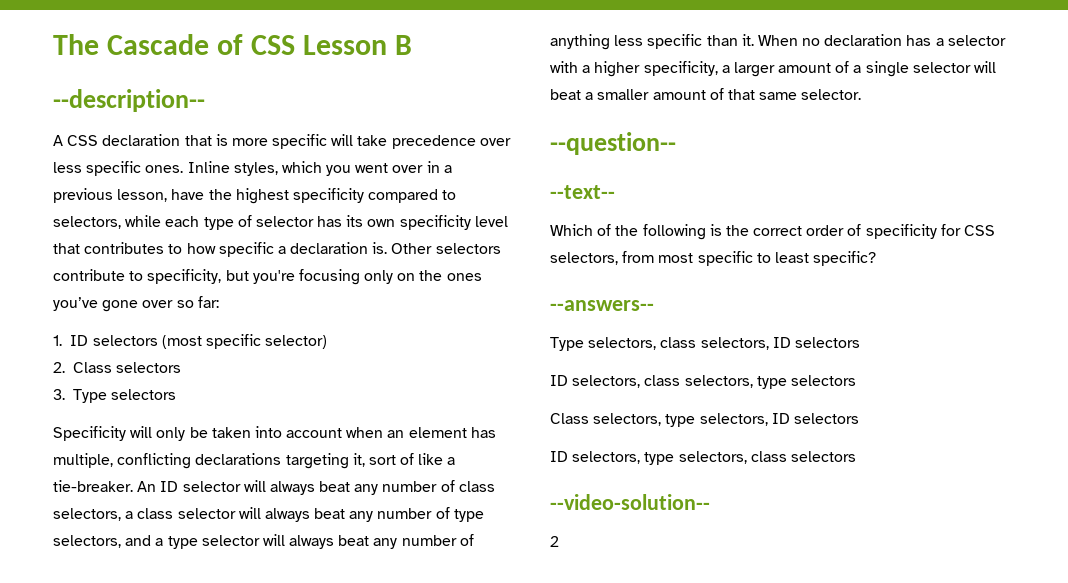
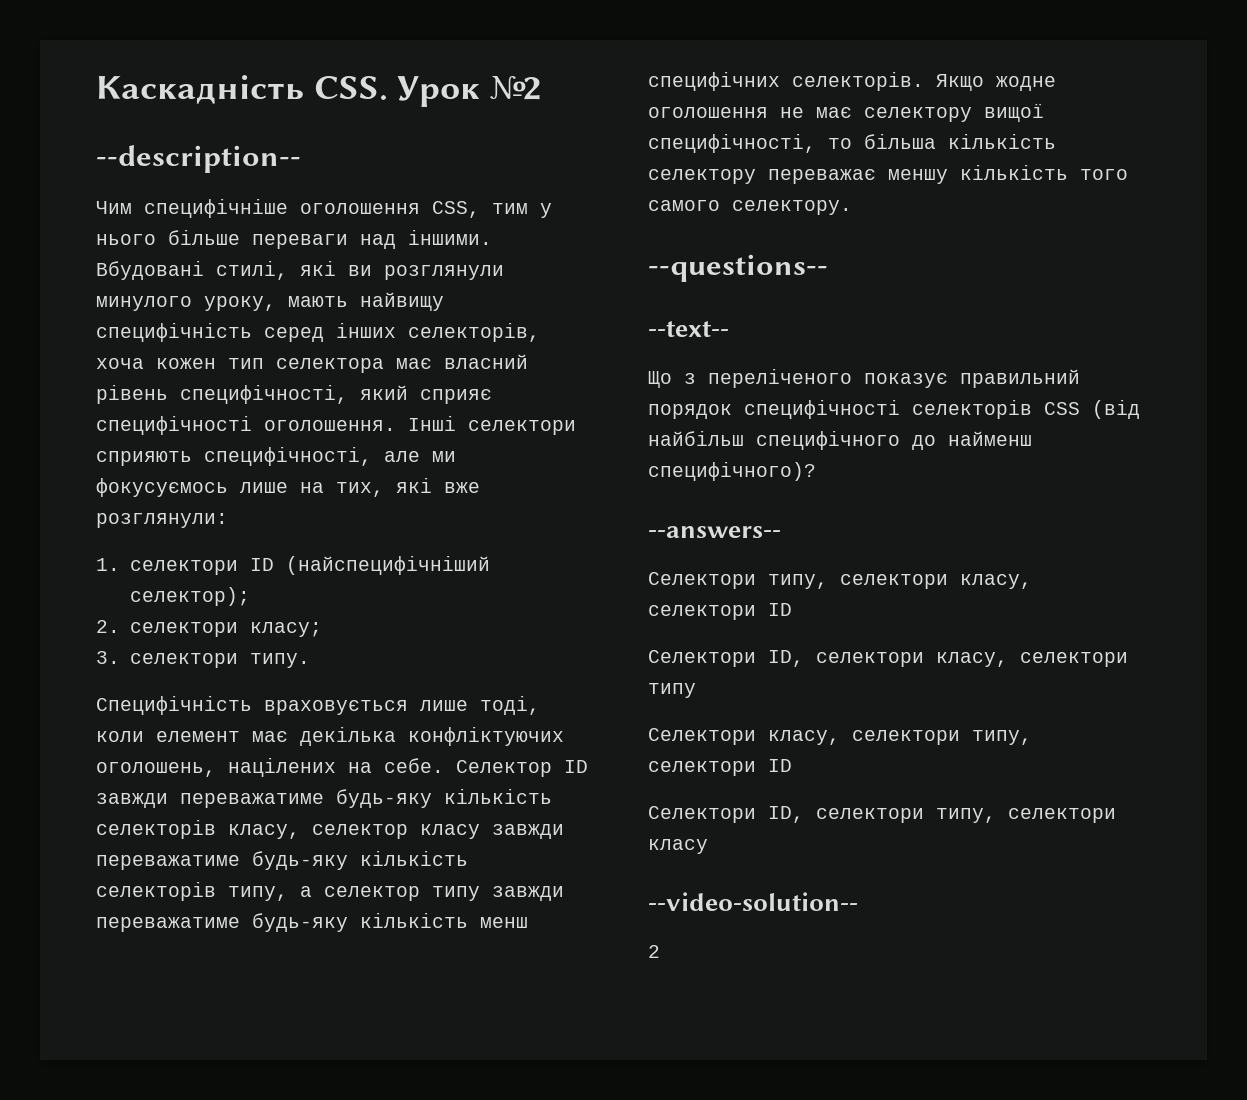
- The Cascade of CSS Lesson B
+ Каскадність CSS. Урок №2
  --description--
- A CSS declaration that is more specific will take precedence over less specific ones. Inline styles, which you went over in a previous lesson, have the highest specificity compared to selectors, while each type of selector has its own specificity level that contributes to how specific a declaration is. Other selectors contribute to specificity, but you're focusing only on the ones you’ve gone over so far:
- 1. ID selectors (most specific selector)
+ Чим специфічніше оголошення CSS, тим у нього більше переваги над іншими. Вбудовані стилі, які ви розглянули минулого уроку, мають найвищу специфічність серед інших селекторів, хоча кожен тип селектора має власний рівень специфічності, який сприяє специфічності оголошення. Інші селектори сприяють специфічності, але ми фокусуємось лише на тих, які вже розглянули:
+ 1. селектори ID (найспецифічніший селектор);
- 2. Class selectors
+ 2. селектори класу;
- 3. Type selectors
- Specificity will only be taken into account when an element has multiple, conflicting declarations targeting it, sort of like a tie-breaker. An ID selector will always beat any number of class selectors, a class selector will always beat any number of type selectors, and a type selector will always beat any number of anything less specific than it. When no declaration has a selector with a higher specificity, a larger amount of a single selector will beat a smaller amount of that same selector.
- --question--
+ 3. селектори типу.
+ Специфічність враховується лише тоді, коли елемент має декілька конфліктуючих оголошень, націлених на себе. Селектор ID завжди переважатиме будь-яку кількість селекторів класу, селектор класу завжди переважатиме будь-яку кількість селекторів типу, а селектор типу завжди переважатиме будь-яку кількість менш специфічних селекторів. Якщо жодне оголошення не має селектору вищої специфічності, то більша кількість селектору переважає меншу кількість того самого селектору.
+ --questions--
  --text--
- Which of the following is the correct order of specificity for CSS selectors, from most specific to least specific?
+ Що з переліченого показує правильний порядок специфічності селекторів CSS (від найбільш специфічного до найменш специфічного)?
  --answers--
- Type selectors, class selectors, ID selectors
- ID selectors, class selectors, type selectors
- Class selectors, type selectors, ID selectors
- ID selectors, type selectors, class selectors
+ Селектори типу, селектори класу, селектори ID
+ Селектори ID, селектори класу, селектори типу
+ Селектори класу, селектори типу, селектори ID
+ Селектори ID, селектори типу, селектори класу

